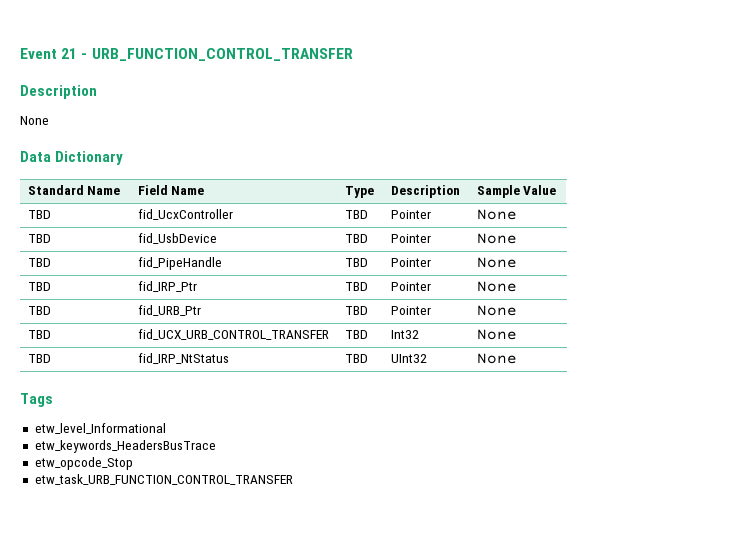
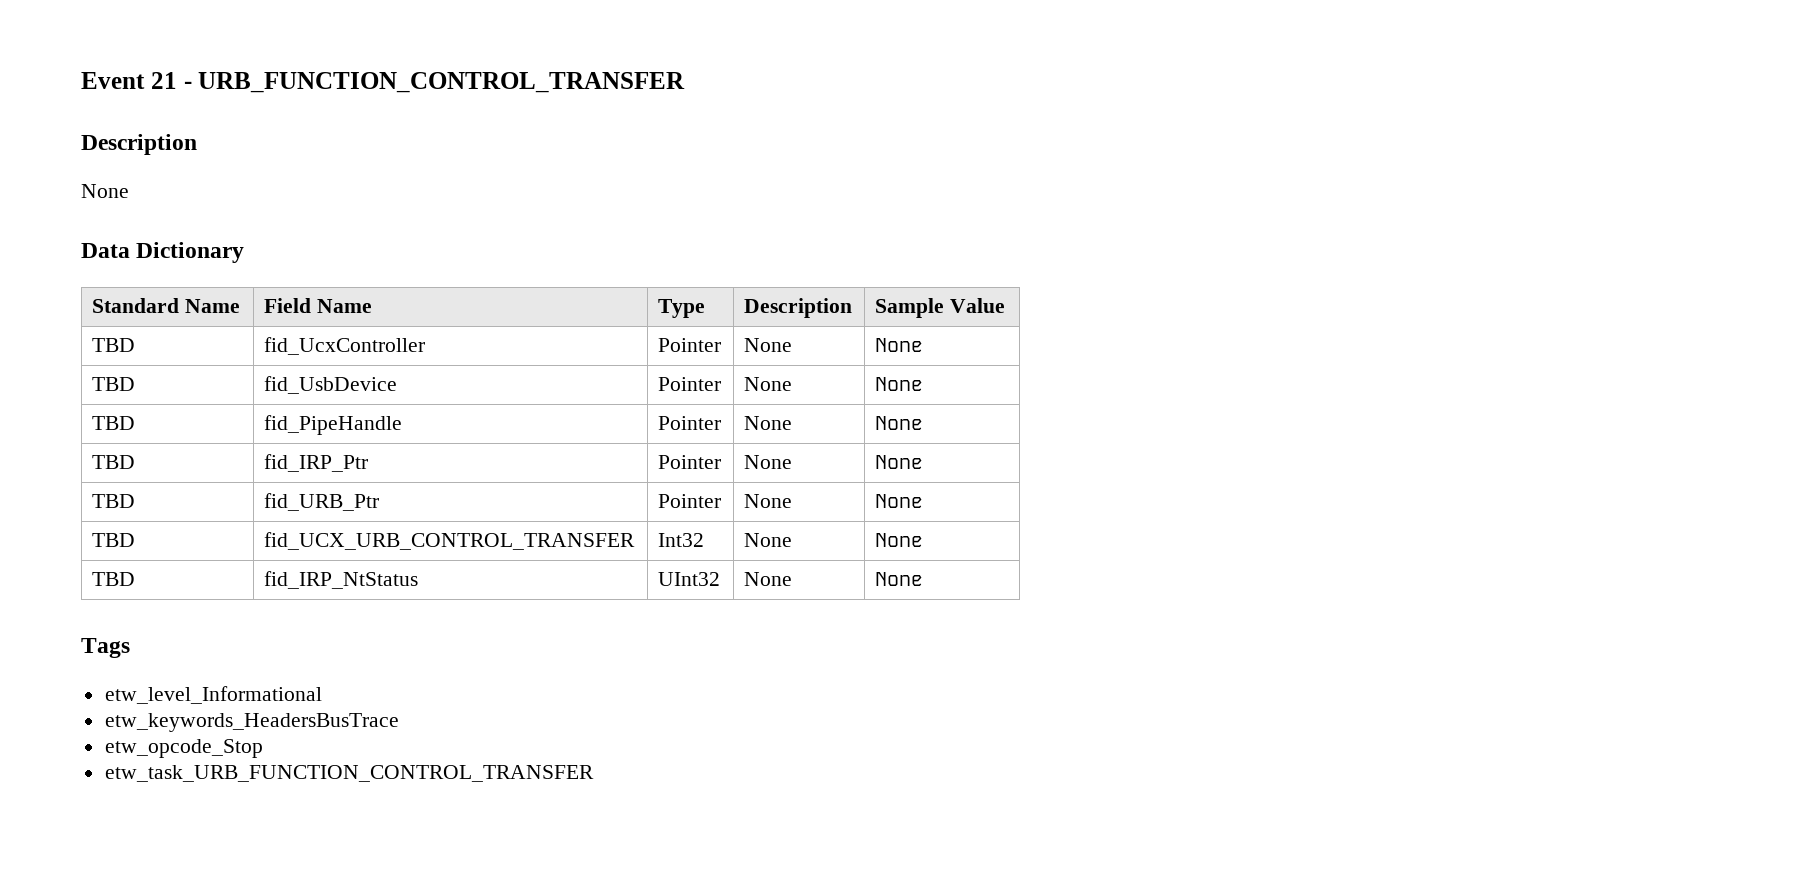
- TBD | fid_UcxController | TBD | Pointer | None
+ TBD | fid_UcxController | Pointer | None | None
- TBD | fid_UsbDevice | TBD | Pointer | None
+ TBD | fid_UsbDevice | Pointer | None | None
- TBD | fid_PipeHandle | TBD | Pointer | None
+ TBD | fid_PipeHandle | Pointer | None | None
- TBD | fid_IRP_Ptr | TBD | Pointer | None
+ TBD | fid_IRP_Ptr | Pointer | None | None
- TBD | fid_URB_Ptr | TBD | Pointer | None
+ TBD | fid_URB_Ptr | Pointer | None | None
- TBD | fid_UCX_URB_CONTROL_TRANSFER | TBD | Int32 | None
+ TBD | fid_UCX_URB_CONTROL_TRANSFER | Int32 | None | None
- TBD | fid_IRP_NtStatus | TBD | UInt32 | None
+ TBD | fid_IRP_NtStatus | UInt32 | None | None

